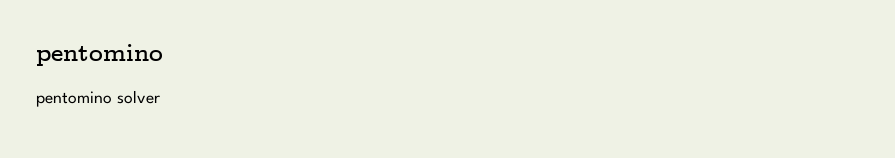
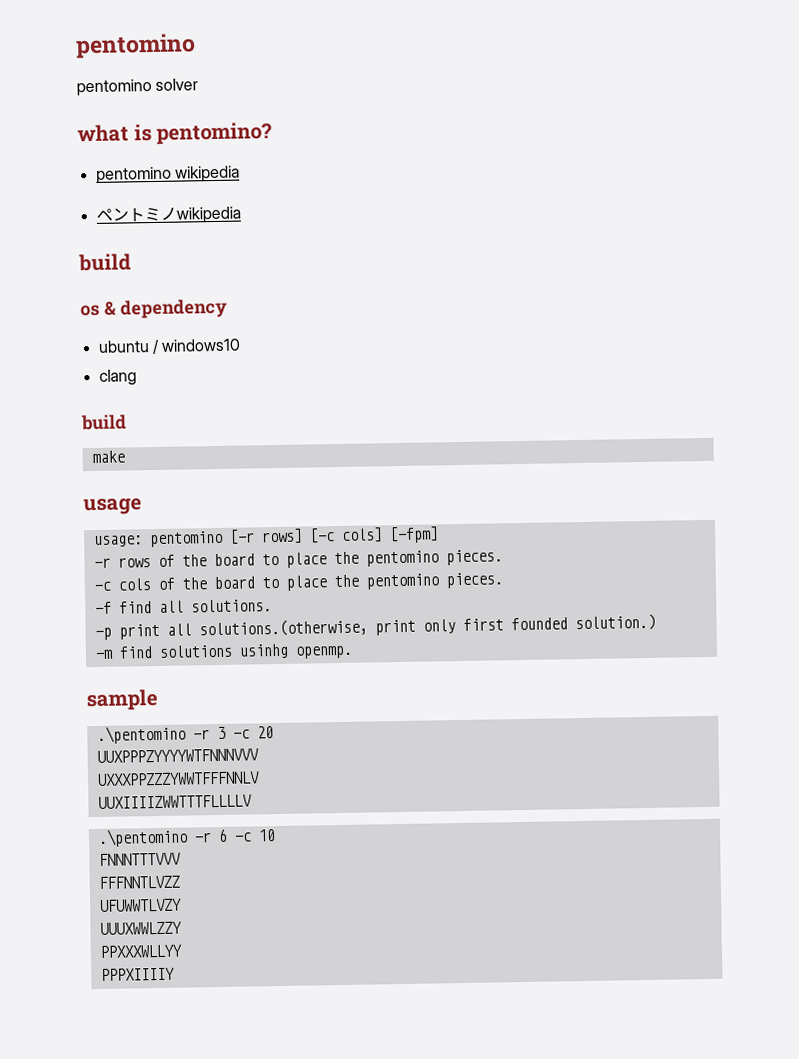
+ what is pentomino?
+ pentomino wikipedia
+ ペントミノwikipedia
+ build
+ os & dependency
+ ubuntu / windows10
+ clang
+ build
+ make
+ usage
+ usage: pentomino [-r rows] [-c cols] [-fpm]
+ -r rows of the board to place the pentomino pieces.
+ -c cols of the board to place the pentomino pieces.
+ -f find all solutions.
+ -p print all solutions.(otherwise, print only first founded solution.)
+ -m find solutions usinhg openmp.
+ sample
+ .\pentomino -r 3 -c 20
+ UUXPPPZYYYYWTFNNNVVV
+ UXXXPPZZZYWWTFFFNNLV
+ UUXIIIIZWWTTTFLLLLV
+ .\pentomino -r 6 -c 10
+ FNNNTTTVVV
+ FFFNNTLVZZ
+ UFUWWTLVZY
+ UUUXWWLZZY
+ PPXXXWLLYY
+ PPPXIIIIY

